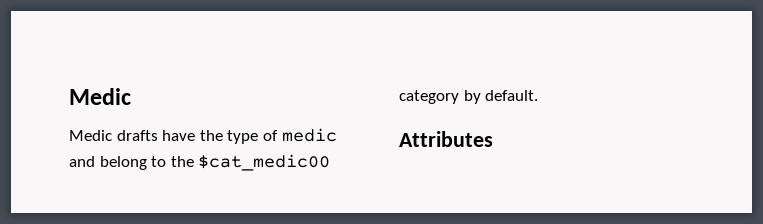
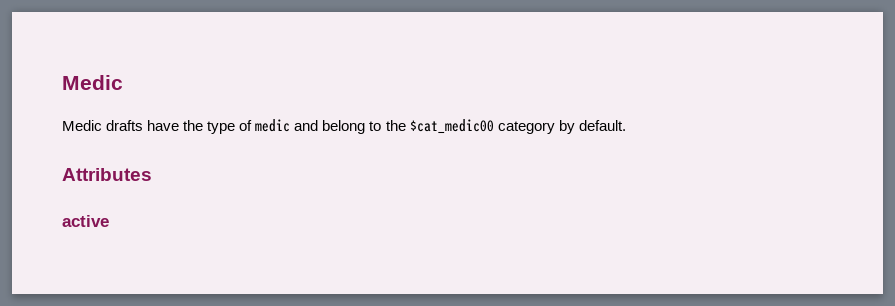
+ active

